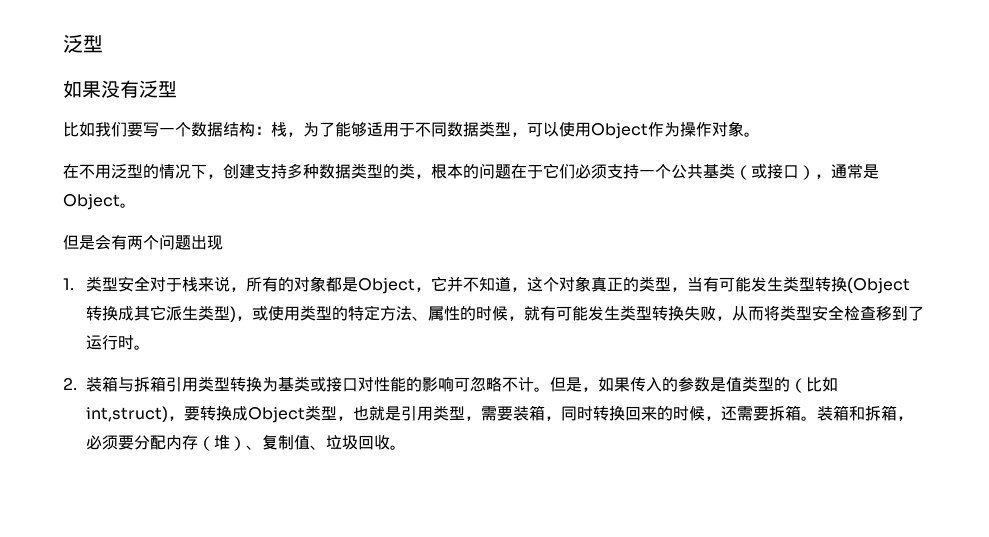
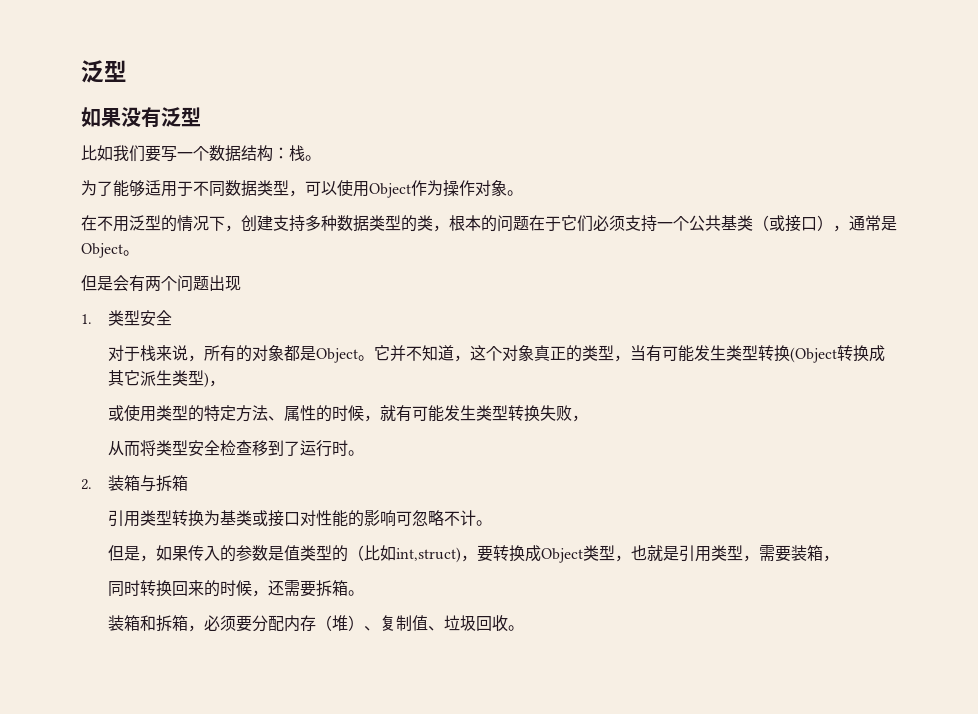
- 比如我们要写一个数据结构：栈，为了能够适用于不同数据类型，可以使用Object作为操作对象。
+ 比如我们要写一个数据结构：栈。
+ 为了能够适用于不同数据类型，可以使用Object作为操作对象。
- 1.类型安全对于栈来说，所有的对象都是Object，它并不知道，这个对象真正的类型，当有可能发生类型转换(Object转换成其它派生类型)，或使用类型的特定方法、属性的时候，就有可能发生类型转换失败，从而将类型安全检查移到了运行时。
+ 1.类型安全
+ 对于栈来说，所有的对象都是Object。它并不知道，这个对象真正的类型，当有可能发生类型转换(Object转换成其它派生类型)，
+ 或使用类型的特定方法、属性的时候，就有可能发生类型转换失败，
+ 从而将类型安全检查移到了运行时。
- 2.装箱与拆箱引用类型转换为基类或接口对性能的影响可忽略不计。但是，如果传入的参数是值类型的（比如int,struct)，要转换成Object类型，也就是引用类型，需要装箱，同时转换回来的时候，还需要拆箱。装箱和拆箱，必须要分配内存（堆）、复制值、垃圾回收。
+ 2.装箱与拆箱
+ 引用类型转换为基类或接口对性能的影响可忽略不计。
+ 但是，如果传入的参数是值类型的（比如int,struct)，要转换成Object类型，也就是引用类型，需要装箱，
+ 同时转换回来的时候，还需要拆箱。
+ 装箱和拆箱，必须要分配内存（堆）、复制值、垃圾回收。

